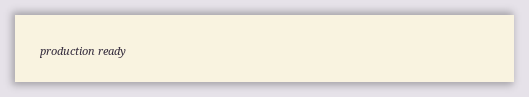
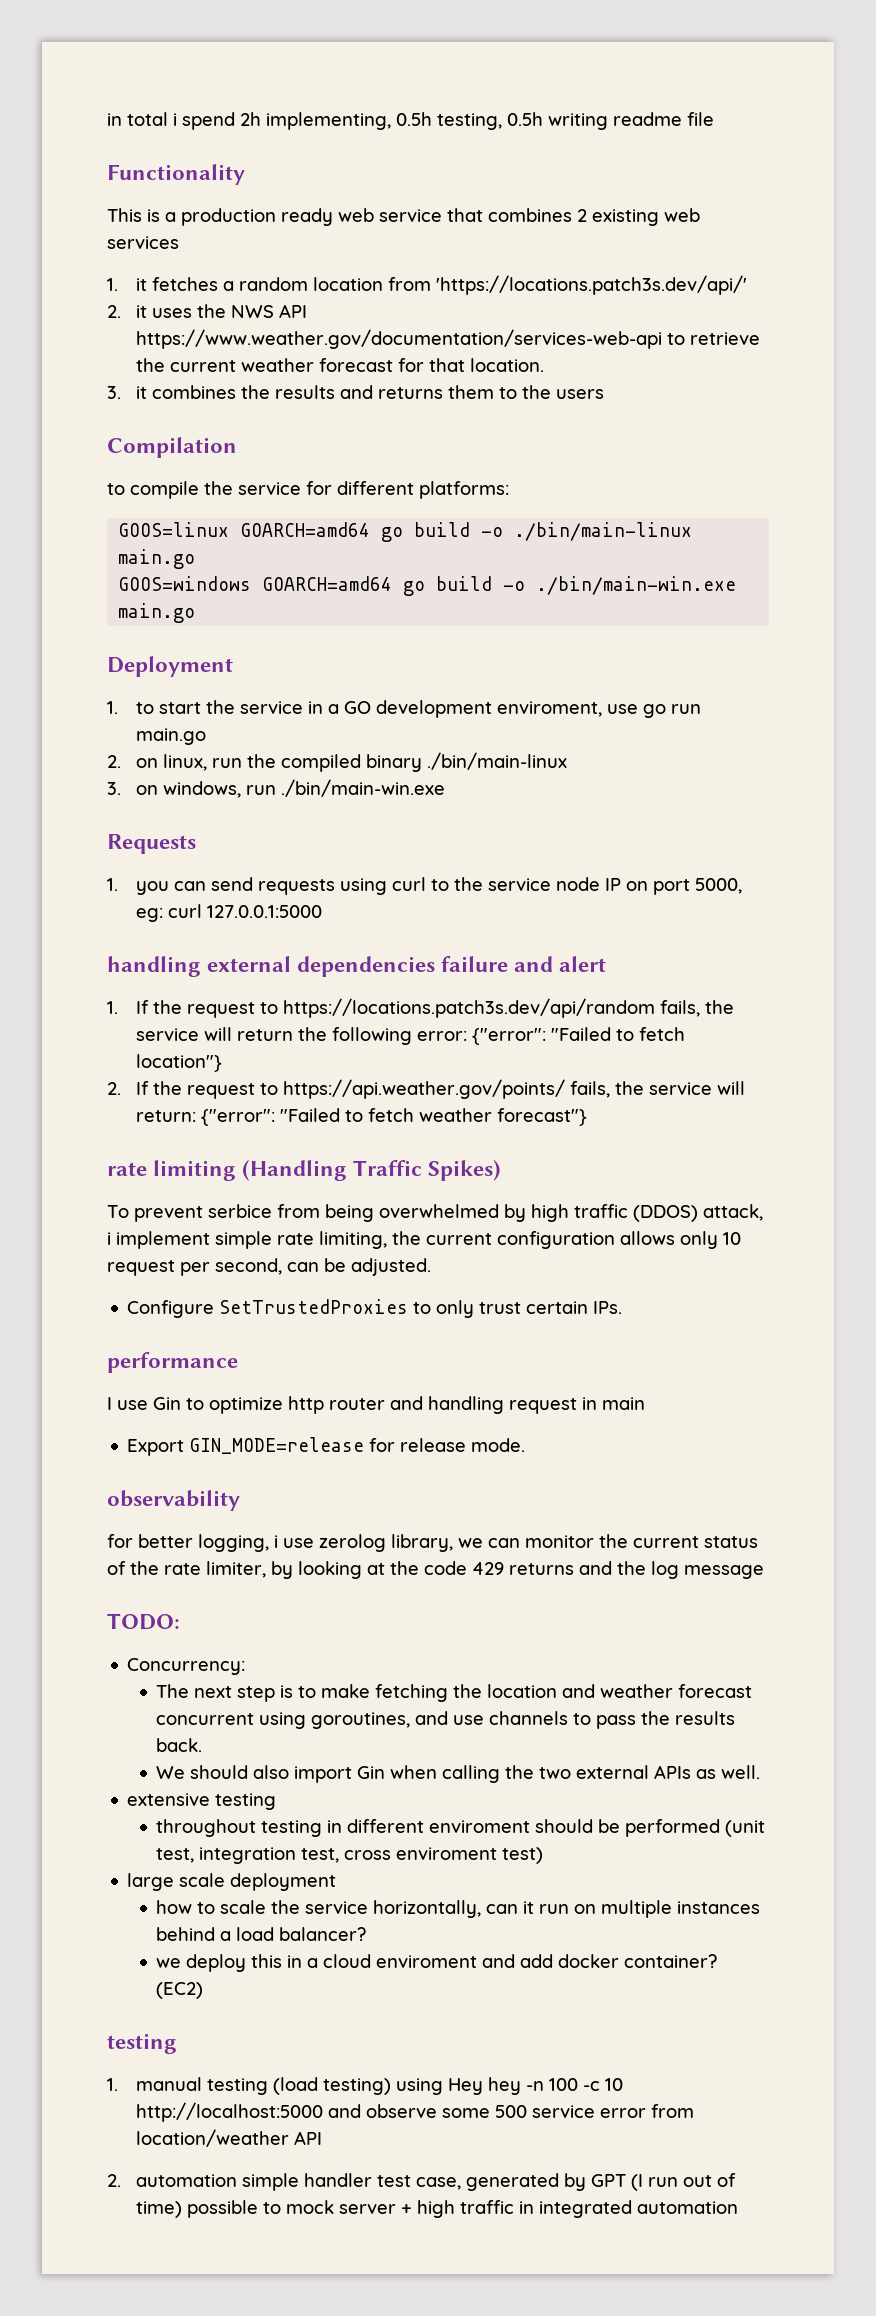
- production ready
+ in total i spend 2h implementing, 0.5h testing, 0.5h writing readme file
+ Functionality
+ This is a production ready web service that combines 2 existing web services
+ 1. it fetches a random location from 'https://locations.patch3s.dev/api/'
+ 2. it uses the NWS API https://www.weather.gov/documentation/services-web-api to retrieve the current weather forecast for that location.
+ 3. it combines the results and returns them to the users
+ Compilation
+ to compile the service for different platforms:
+ GOOS=linux GOARCH=amd64 go build -o ./bin/main-linux main.go
+ GOOS=windows GOARCH=amd64 go build -o ./bin/main-win.exe main.go
+ Deployment
+ 1. to start the service in a GO development enviroment, use go run main.go
+ 2. on linux, run the compiled binary ./bin/main-linux
+ 3. on windows, run ./bin/main-win.exe
+ Requests
+ 1. you can send requests using curl to the service node IP on port 5000, eg: curl 127.0.0.1:5000
+ handling external dependencies failure and alert
+ 1. If the request to https://locations.patch3s.dev/api/random fails, the service will return the following error: {"error": "Failed to fetch location"}
+ 2. If the request to https://api.weather.gov/points/ fails, the service will return: {"error": "Failed to fetch weather forecast"}
+ rate limiting (Handling Traffic Spikes)
+ To prevent serbice from being overwhelmed by high traffic (DDOS) attack, i implement simple rate limiting, the current configuration allows only 10 request per second, can be adjusted.
+ Configure SetTrustedProxies to only trust certain IPs.
+ performance
+ I use Gin to optimize http router and handling request in main
+ Export GIN_MODE=release for release mode.
+ observability
+ for better logging, i use zerolog library, we can monitor the current status of the rate limiter, by looking at the code 429 returns and the log message
+ TODO:
+ Concurrency:
+ The next step is to make fetching the location and weather forecast concurrent using goroutines, and use channels to pass the results back.
+ We should also import Gin when calling the two external APIs as well.
+ extensive testing
+ throughout testing in different enviroment should be performed (unit test, integration test, cross enviroment test)
+ large scale deployment
+ how to scale the service horizontally, can it run on multiple instances behind a load balancer?
+ we deploy this in a cloud enviroment and add docker container? (EC2)
+ testing
+ 1. manual testing (load testing) using Hey hey -n 100 -c 10 http://localhost:5000 and observe some 500 service error from location/weather API
+ 2. automation simple handler test case, generated by GPT (I run out of time) possible to mock server + high traffic in integrated automation

